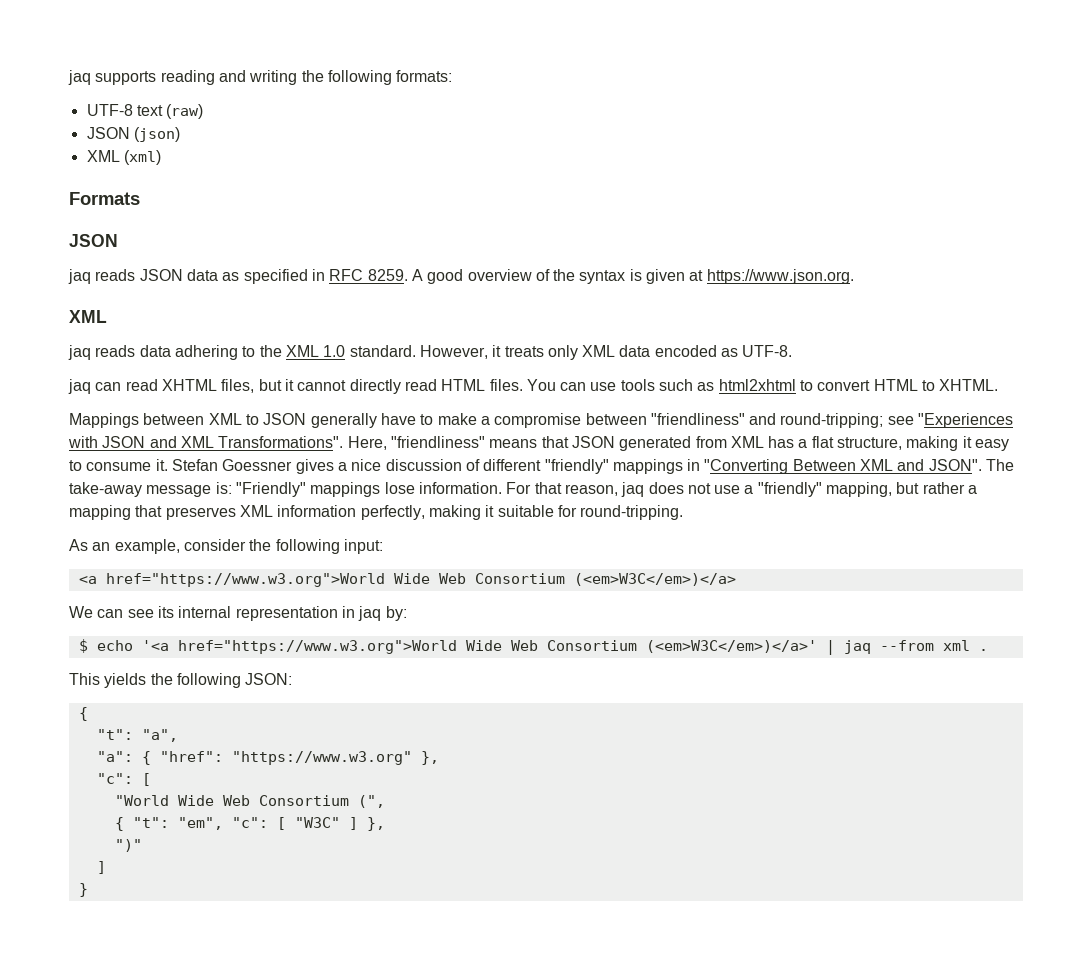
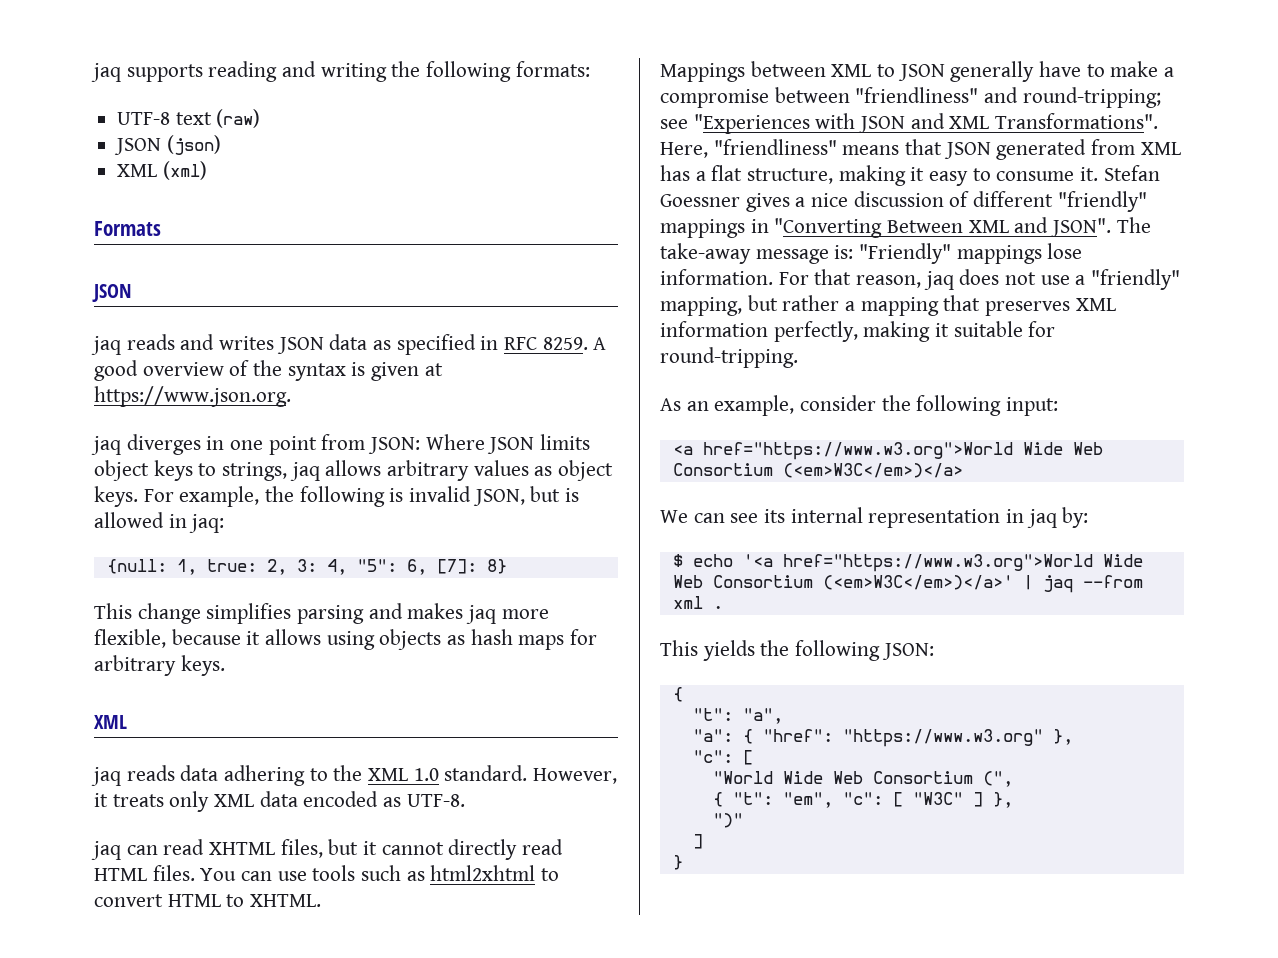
- jaq reads JSON data as specified in RFC 8259.
+ jaq reads and writes JSON data as specified in RFC 8259.
+ jaq diverges in one point from JSON: Where JSON limits object keys to strings, jaq allows arbitrary values as object keys. For example, the following is invalid JSON, but is allowed in jaq:
+ {null: 1, true: 2, 3: 4, "5": 6, [7]: 8}
+ This change simplifies parsing and makes jaq more flexible, because it allows using objects as hash maps for arbitrary keys.

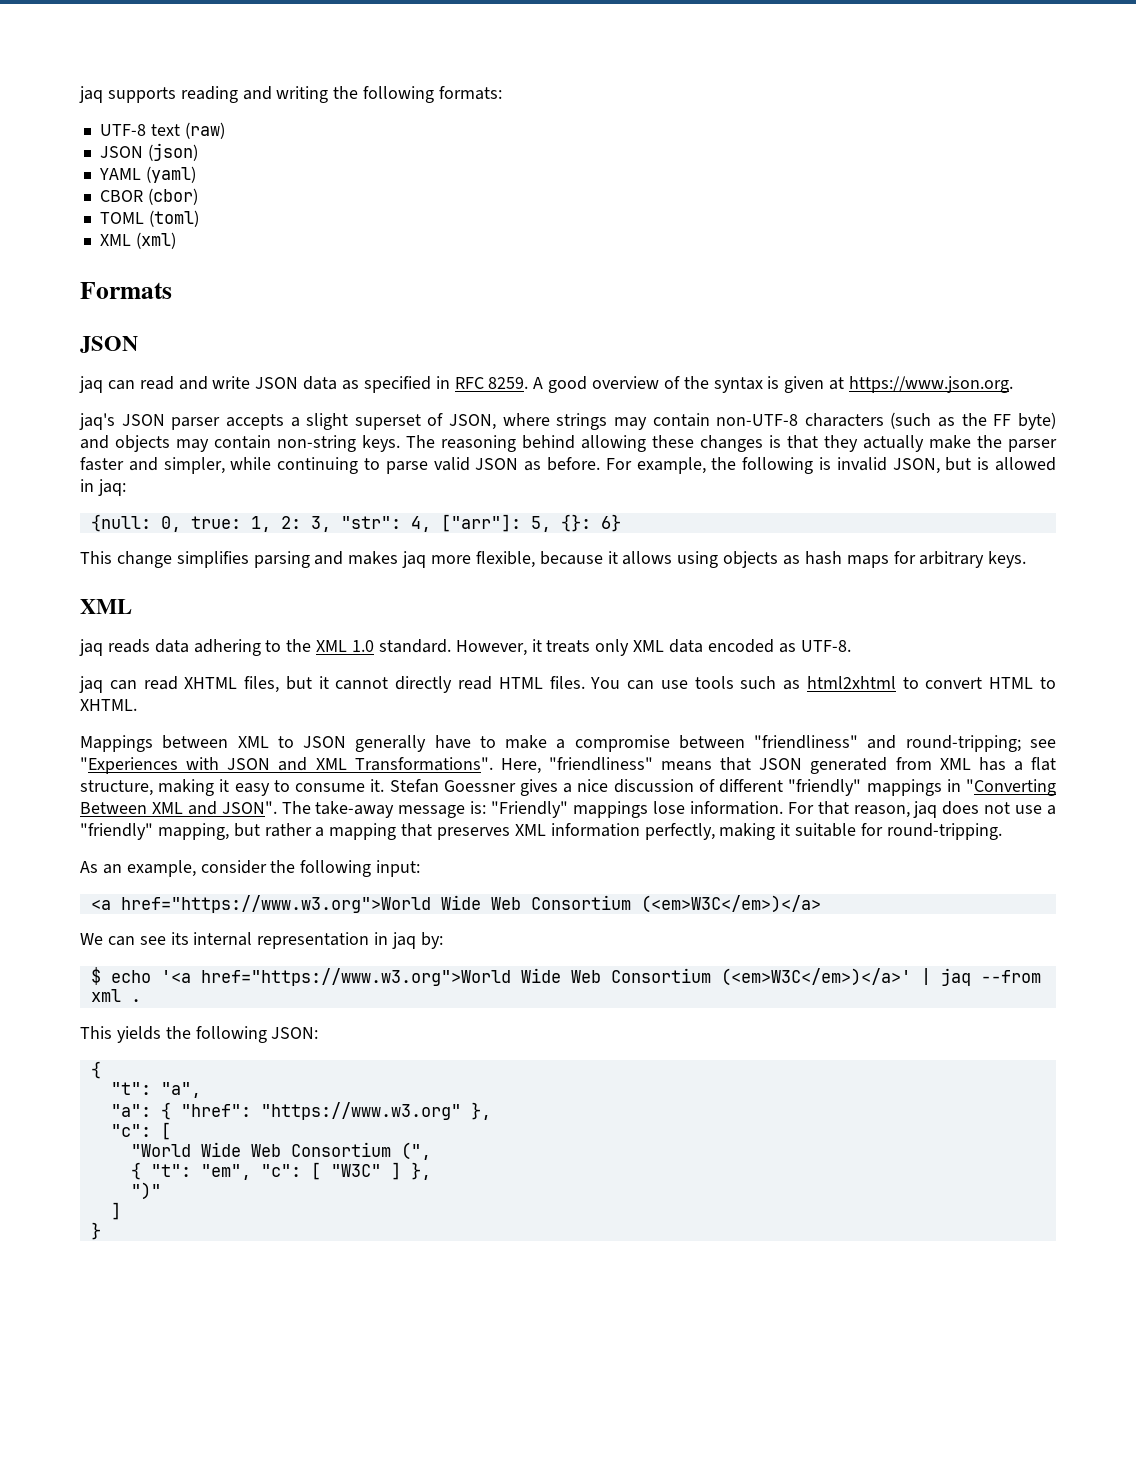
+ YAML (yaml)
+ CBOR (cbor)
+ TOML (toml)
- jaq reads and writes JSON data as specified in RFC 8259.
+ jaq can read and write JSON data as specified in RFC 8259.
- jaq diverges in one point from JSON: Where JSON limits object keys to strings, jaq allows arbitrary values as object keys.
+ jaq's JSON parser accepts a slight superset of JSON, where strings may contain non-UTF-8 characters (such as the FF byte) and objects may contain non-string keys. The reasoning behind allowing these changes is that they actually make the parser faster and simpler, while continuing to parse valid JSON as before.
- {null: 1, true: 2, 3: 4, "5": 6, [7]: 8}
+ {null: 0, true: 1, 2: 3, "str": 4, ["arr"]: 5, {}: 6}

